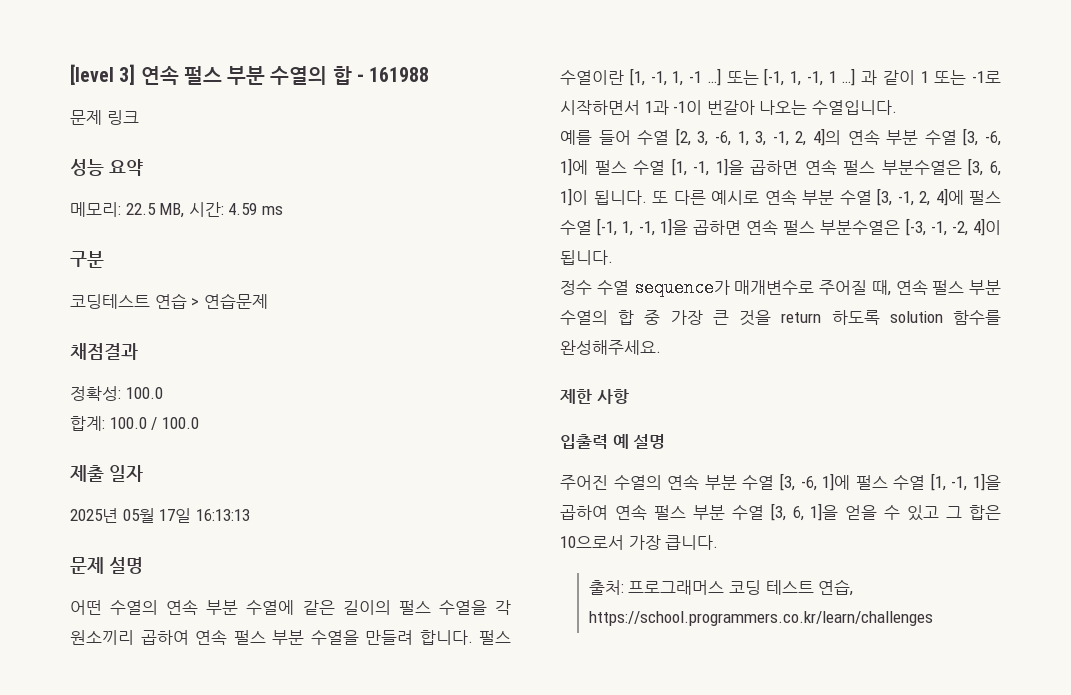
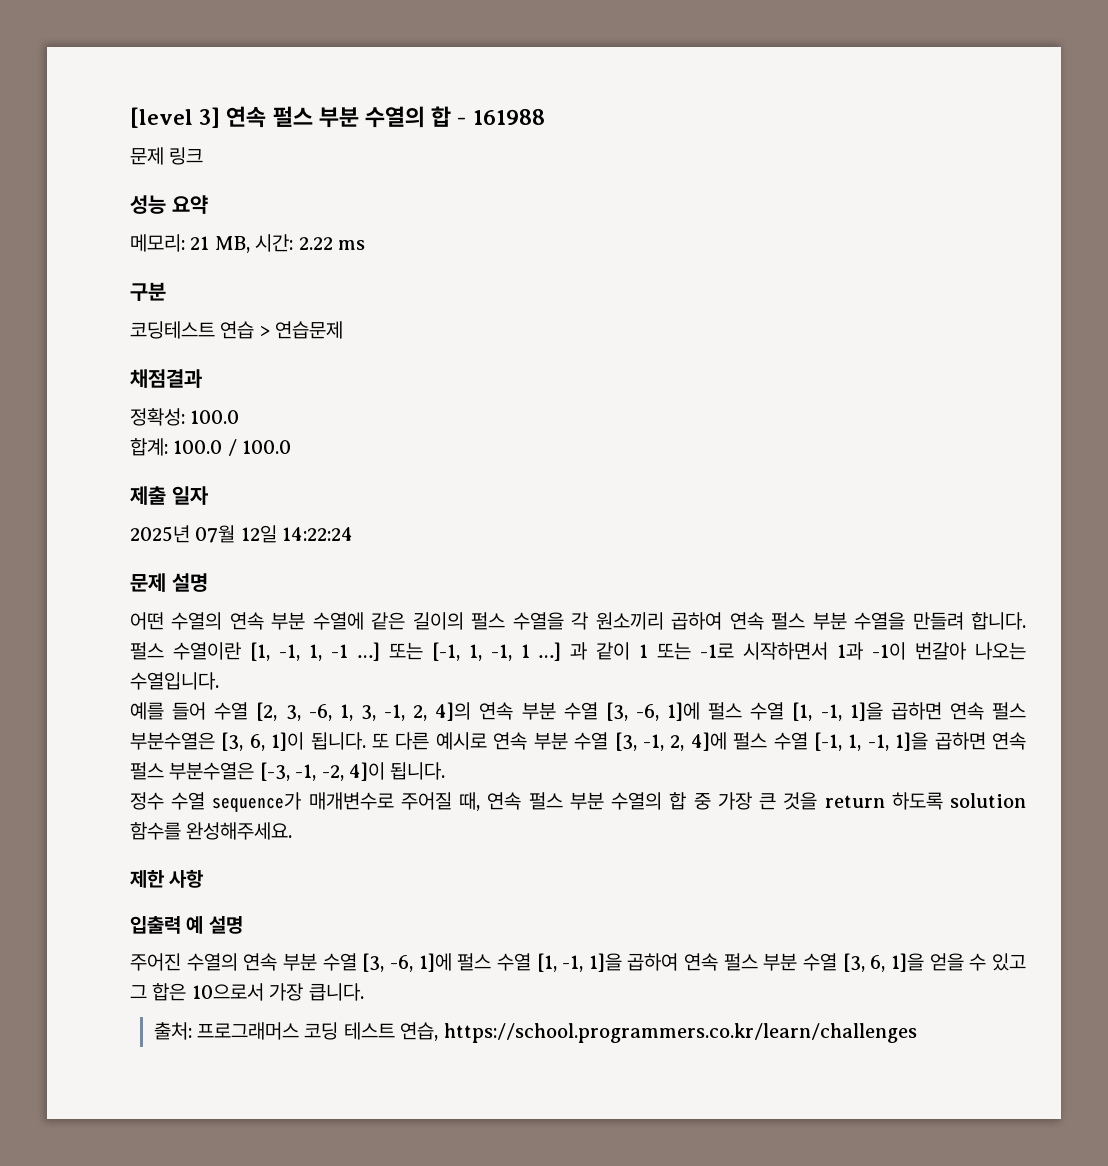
- 메모리: 22.5 MB, 시간: 4.59 ms
+ 메모리: 21 MB, 시간: 2.22 ms
- 2025년 05월 17일 16:13:13
+ 2025년 07월 12일 14:22:24

